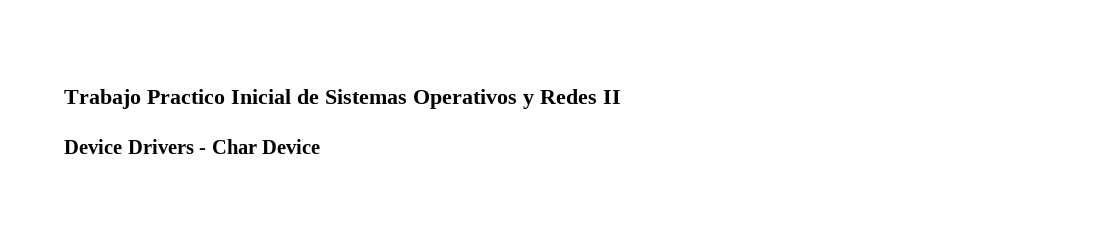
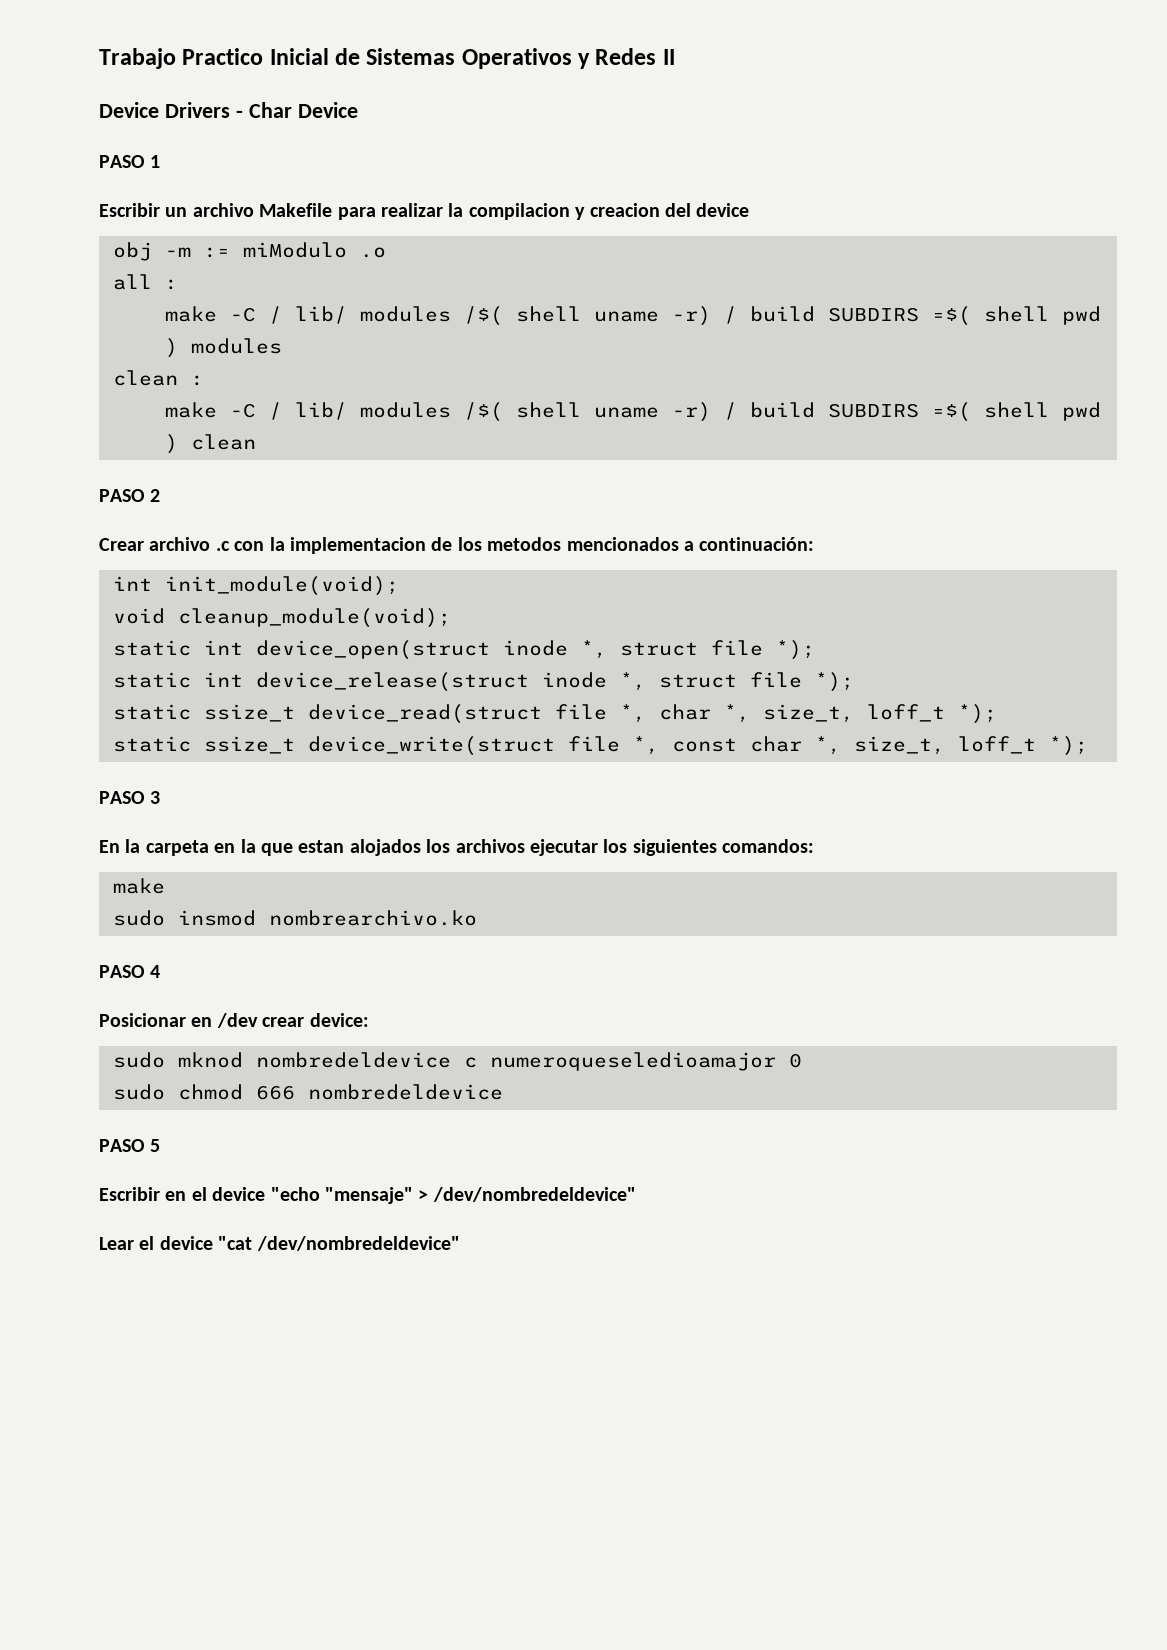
+ PASO 1
+ Escribir un archivo Makefile para realizar la compilacion y creacion del device
+ obj -m := miModulo .o
+ all :
+ make -C / lib/ modules /$( shell uname -r) / build SUBDIRS =$( shell pwd ) modules
+ clean :
+ make -C / lib/ modules /$( shell uname -r) / build SUBDIRS =$( shell pwd ) clean
+ PASO 2
+ Crear archivo .c con la implementacion de los metodos mencionados a continuación:
+ int init_module(void);
+ void cleanup_module(void);
+ static int device_open(struct inode *, struct file *);
+ static int device_release(struct inode *, struct file *);
+ static ssize_t device_read(struct file *, char *, size_t, loff_t *);
+ static ssize_t device_write(struct file *, const char *, size_t, loff_t *);
+ PASO 3
+ En la carpeta en la que estan alojados los archivos ejecutar los siguientes comandos:
+ make
+ sudo insmod nombrearchivo.ko
+ PASO 4
+ Posicionar en /dev crear device:
+ sudo mknod nombredeldevice c numeroqueseledioamajor 0
+ sudo chmod 666 nombredeldevice
+ PASO 5
+ Escribir en el device "echo "mensaje" > /dev/nombredeldevice"
+ Lear el device "cat /dev/nombredeldevice"

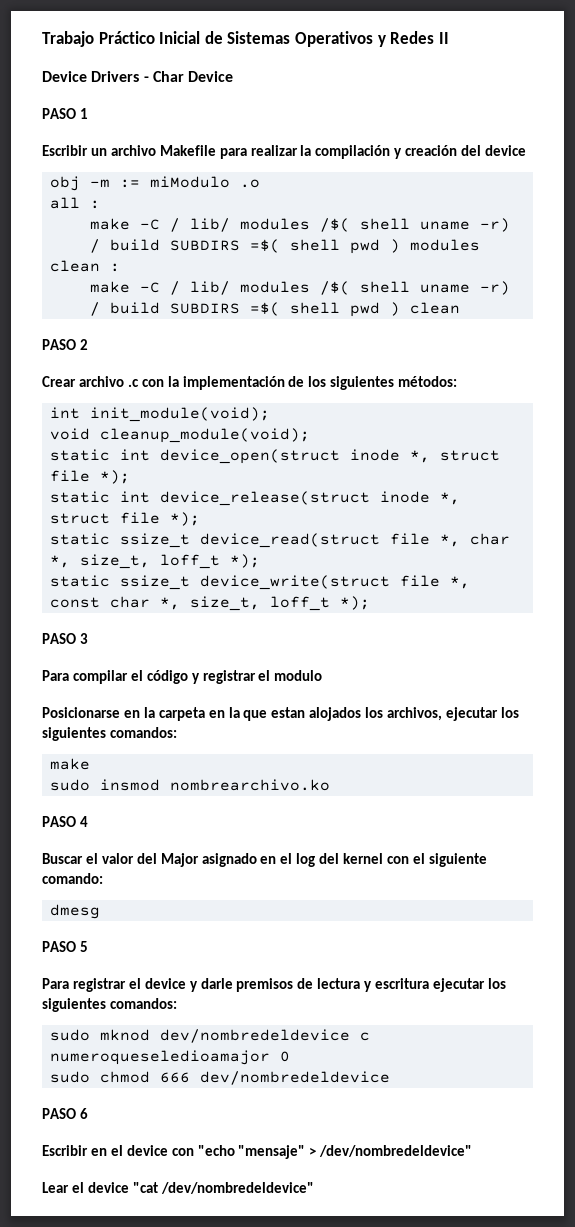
- Trabajo Practico Inicial de Sistemas Operativos y Redes II
+ Trabajo Práctico Inicial de Sistemas Operativos y Redes II
- Escribir un archivo Makefile para realizar la compilacion y creacion del device
+ Escribir un archivo Makefile para realizar la compilación y creación del device
- Crear archivo .c con la implementacion de los metodos mencionados a continuación:
+ Crear archivo .c con la implementación de los siguientes métodos:
- En la carpeta en la que estan alojados los archivos ejecutar los siguientes comandos:
+ Para compilar el código y registrar el modulo
+ Posicionarse en la carpeta en la que estan alojados los archivos, ejecutar los siguientes comandos:
- Posicionar en /dev crear device:
+ Buscar el valor del Major asignado en el log del kernel con el siguiente comando:
+ dmesg
+ PASO 5
+ Para registrar el device y darle premisos de lectura y escritura ejecutar los siguientes comandos:
- sudo mknod nombredeldevice c numeroqueseledioamajor 0
+ sudo mknod dev/nombredeldevice c numeroqueseledioamajor 0
- sudo chmod 666 nombredeldevice
- PASO 5
+ sudo chmod 666 dev/nombredeldevice
+ PASO 6
- Escribir en el device "echo "mensaje" > /dev/nombredeldevice"
+ Escribir en el device con "echo "mensaje" > /dev/nombredeldevice"

